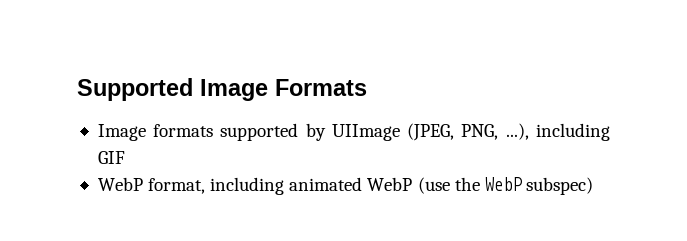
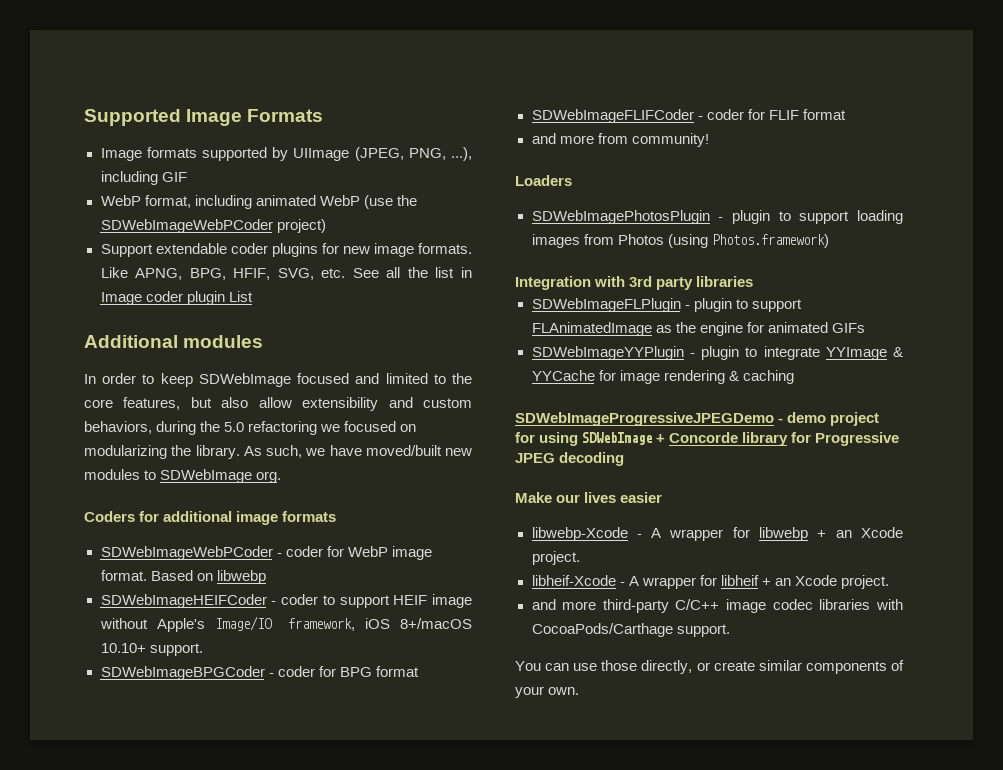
- WebP format, including animated WebP (use the WebP subspec)
+ WebP format, including animated WebP (use the SDWebImageWebPCoder project)
+ Support extendable coder plugins for new image formats. Like APNG, BPG, HFIF, SVG, etc. See all the list in Image coder plugin List
+ Additional modules
+ In order to keep SDWebImage focused and limited to the core features, but also allow extensibility and custom behaviors, during the 5.0 refactoring we focused on modularizing the library. As such, we have moved/built new modules to SDWebImage org.
+ Coders for additional image formats
+ SDWebImageWebPCoder - coder for WebP image format. Based on libwebp
+ SDWebImageHEIFCoder - coder to support HEIF image without Apple's Image/IO framework, iOS 8+/macOS 10.10+ support.
+ SDWebImageBPGCoder - coder for BPG format
+ SDWebImageFLIFCoder - coder for FLIF format
+ and more from community!
+ Loaders
+ SDWebImagePhotosPlugin - plugin to support loading images from Photos (using Photos.framework)
+ Integration with 3rd party libraries
+ SDWebImageFLPlugin - plugin to support FLAnimatedImage as the engine for animated GIFs
+ SDWebImageYYPlugin - plugin to integrate YYImage & YYCache for image rendering & caching
+ SDWebImageProgressiveJPEGDemo - demo project for using SDWebImage + Concorde library for Progressive JPEG decoding
+ Make our lives easier
+ libwebp-Xcode - A wrapper for libwebp + an Xcode project.
+ libheif-Xcode - A wrapper for libheif + an Xcode project.
+ and more third-party C/C++ image codec libraries with CocoaPods/Carthage support.
+ You can use those directly, or create similar components of your own.

